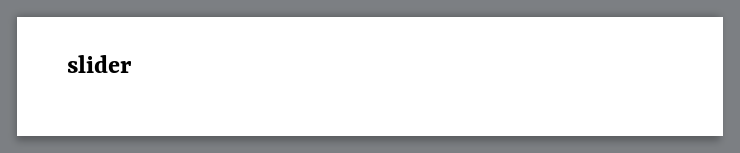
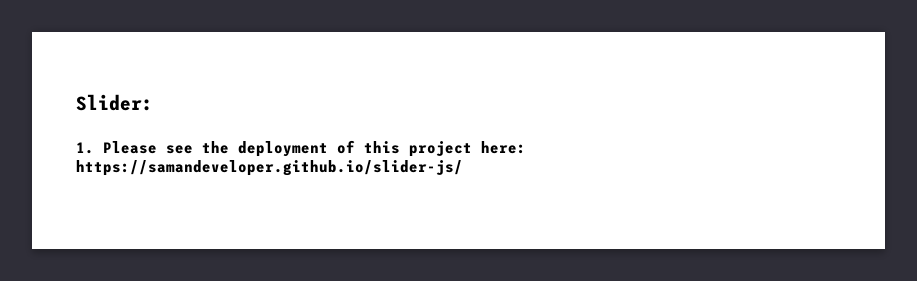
- slider
+ Slider:
+ 1. Please see the deployment of this project here: https://samandeveloper.github.io/slider-js/

